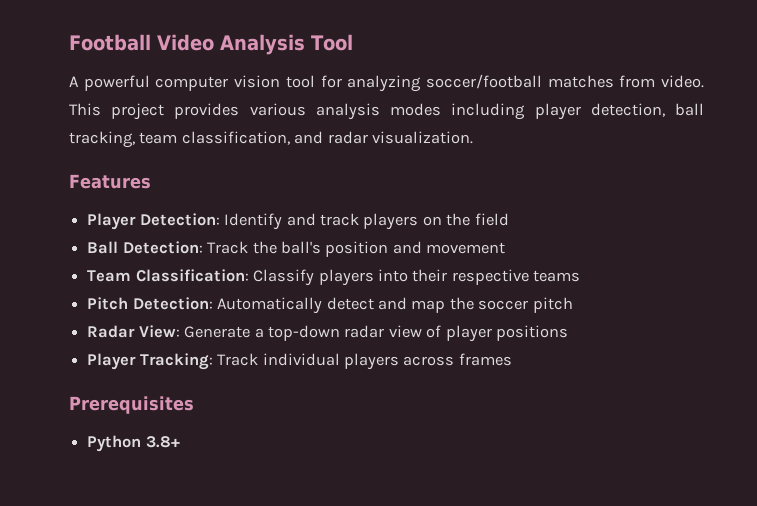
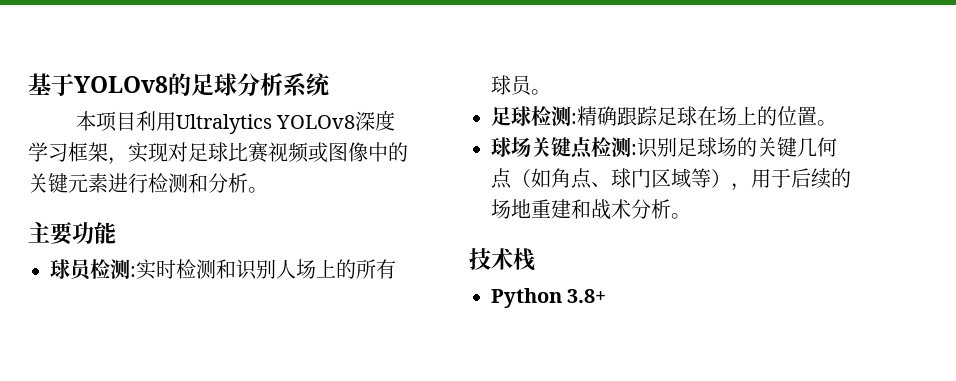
- Football Video Analysis Tool
- A powerful computer vision tool for analyzing soccer/football matches from video. This project provides various analysis modes including player detection, ball tracking, team classification, and radar visualization.
- Features
- Player Detection: Identify and track players on the field
- Ball Detection: Track the ball's position and movement
- Team Classification: Classify players into their respective teams
- Pitch Detection: Automatically detect and map the soccer pitch
- Radar View: Generate a top-down radar view of player positions
- Player Tracking: Track individual players across frames
- Prerequisites
+ 基于YOLOv8的足球分析系统
+ 本项目利用Ultralytics YOLOv8深度学习框架，实现对足球比赛视频或图像中的关键元素进行检测和分析。
+ 主要功能
+ 球员检测:实时检测和识别人场上的所有球员。
+ 足球检测:精确跟踪足球在场上的位置。
+ 球场关键点检测:识别足球场的关键几何点（如角点、球门区域等），用于后续的场地重建和战术分析。
+ 技术栈

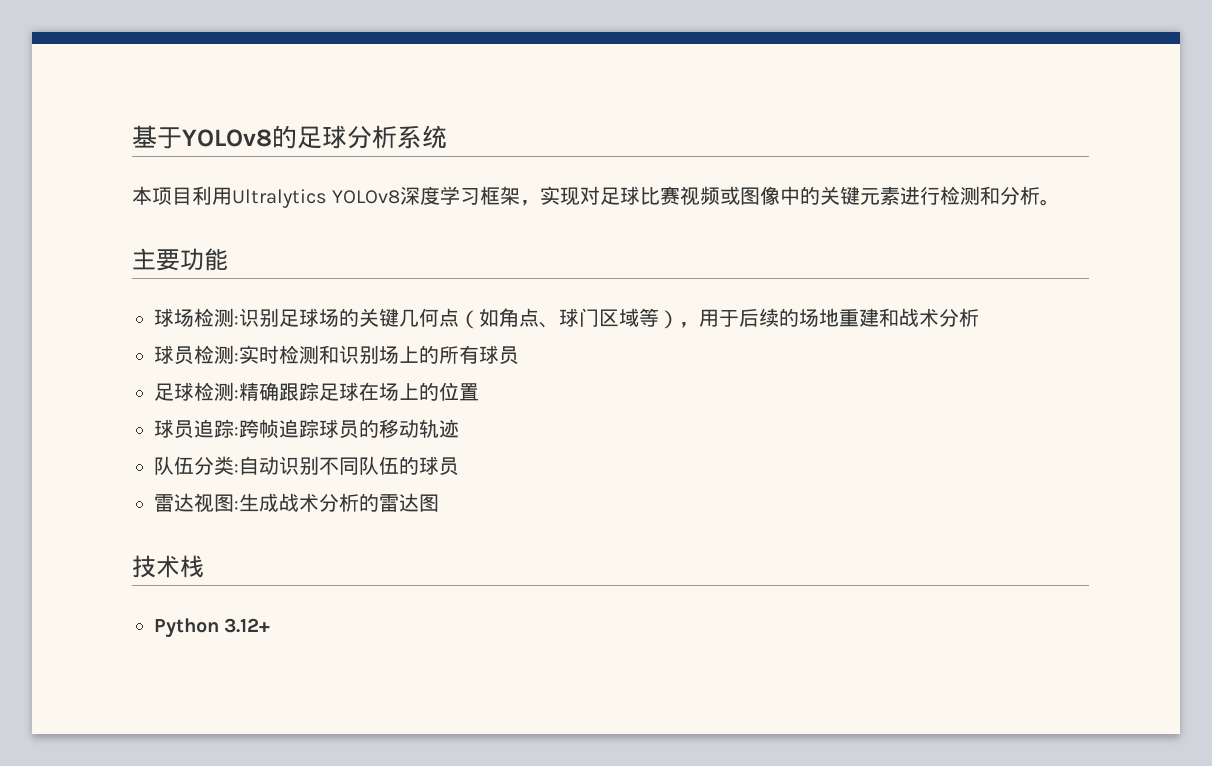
- 球员检测:实时检测和识别人场上的所有球员。
- 足球检测:精确跟踪足球在场上的位置。
- 球场关键点检测:识别足球场的关键几何点（如角点、球门区域等），用于后续的场地重建和战术分析。
+ 球场检测:识别足球场的关键几何点（如角点、球门区域等），用于后续的场地重建和战术分析
+ 球员检测:实时检测和识别场上的所有球员
+ 足球检测:精确跟踪足球在场上的位置
+ 球员追踪:跨帧追踪球员的移动轨迹
+ 队伍分类:自动识别不同队伍的球员
+ 雷达视图:生成战术分析的雷达图
- Python 3.8+
+ Python 3.12+

